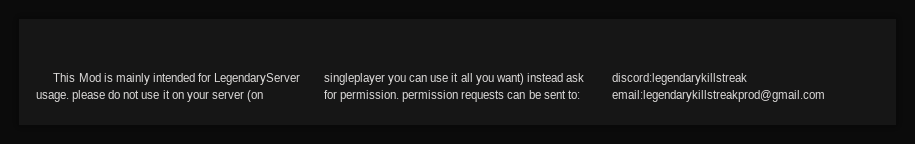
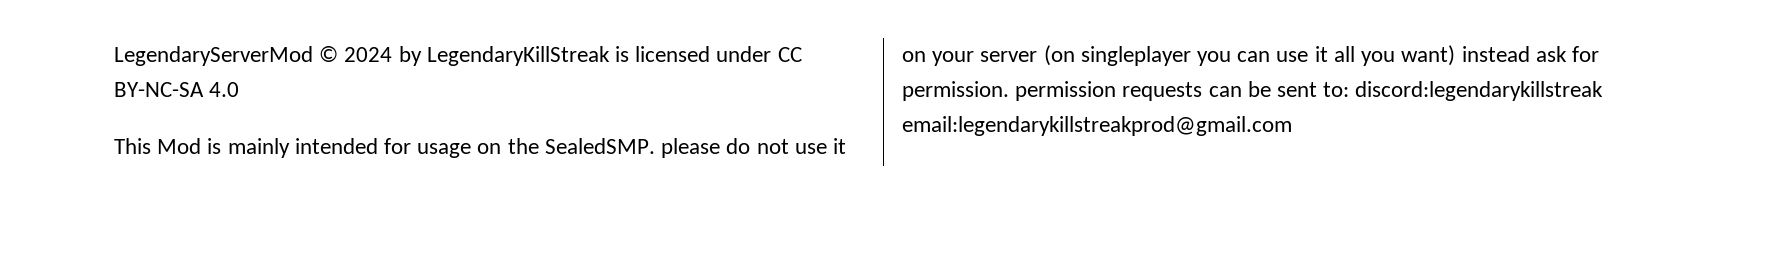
+ LegendaryServerMod © 2024 by LegendaryKillStreak is licensed under CC BY-NC-SA 4.0
- This Mod is mainly intended for LegendaryServer usage. please do not use it on your server (on singleplayer you can use it all you want) instead ask for permission. permission requests can be sent to: discord:legendarykillstreak email:legendarykillstreakprod@gmail.com
+ This Mod is mainly intended for usage on the SealedSMP. please do not use it on your server (on singleplayer you can use it all you want) instead ask for permission. permission requests can be sent to: discord:legendarykillstreak email:legendarykillstreakprod@gmail.com

